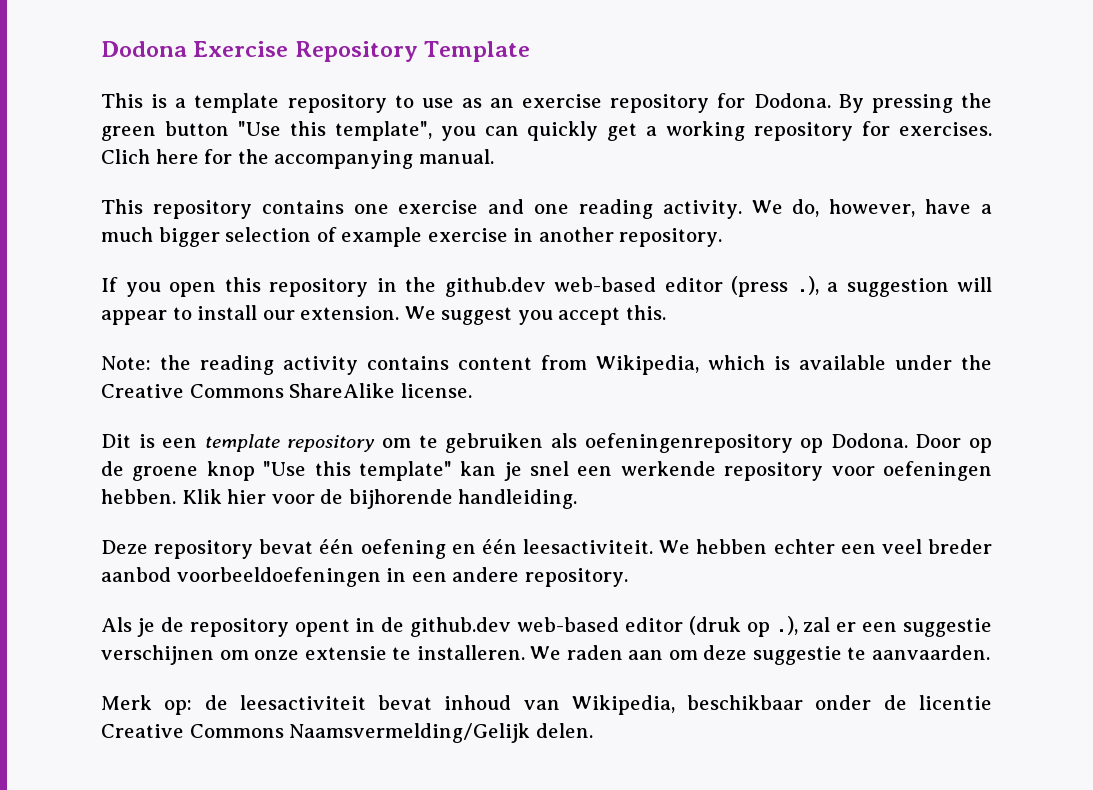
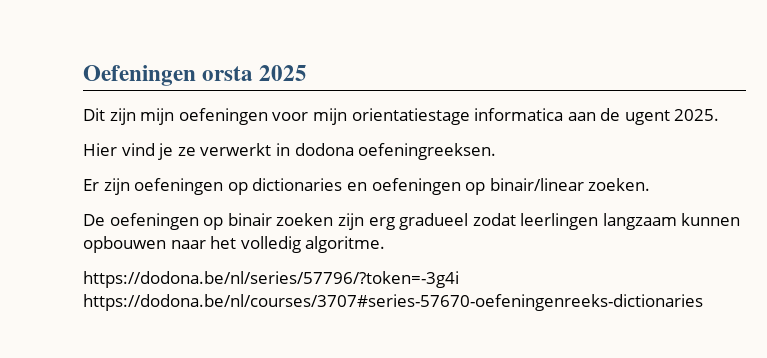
- Dodona Exercise Repository Template
- This is a template repository to use as an exercise repository for Dodona. By pressing the green button "Use this template", you can quickly get a working repository for exercises. Clich here for the accompanying manual.
- This repository contains one exercise and one reading activity. We do, however, have a much bigger selection of example exercise in another repository.
- If you open this repository in the github.dev web-based editor (press .), a suggestion will appear to install our extension. We suggest you accept this.
- Note: the reading activity contains content from Wikipedia, which is available under the Creative Commons ShareAlike license.
- Dit is een template repository om te gebruiken als oefeningenrepository op Dodona. Door op de groene knop "Use this template" kan je snel een werkende repository voor oefeningen hebben. Klik hier voor de bijhorende handleiding.
- Deze repository bevat één oefening en één leesactiviteit. We hebben echter een veel breder aanbod voorbeeldoefeningen in een andere repository.
- Als je de repository opent in de github.dev web-based editor (druk op .), zal er een suggestie verschijnen om onze extensie te installeren. We raden aan om deze suggestie te aanvaarden.
- Merk op: de leesactiviteit bevat inhoud van Wikipedia, beschikbaar onder de licentie Creative Commons Naamsvermelding/Gelijk delen.
+ Oefeningen orsta 2025
+ Dit zijn mijn oefeningen voor mijn orientatiestage informatica aan de ugent 2025.
+ Hier vind je ze verwerkt in dodona oefeningreeksen.
+ Er zijn oefeningen op dictionaries en oefeningen op binair/linear zoeken.
+ De oefeningen op binair zoeken zijn erg gradueel zodat leerlingen langzaam kunnen opbouwen naar het volledig algoritme.
+ https://dodona.be/nl/series/57796/?token=-3g4i https://dodona.be/nl/courses/3707#series-57670-oefeningenreeks-dictionaries

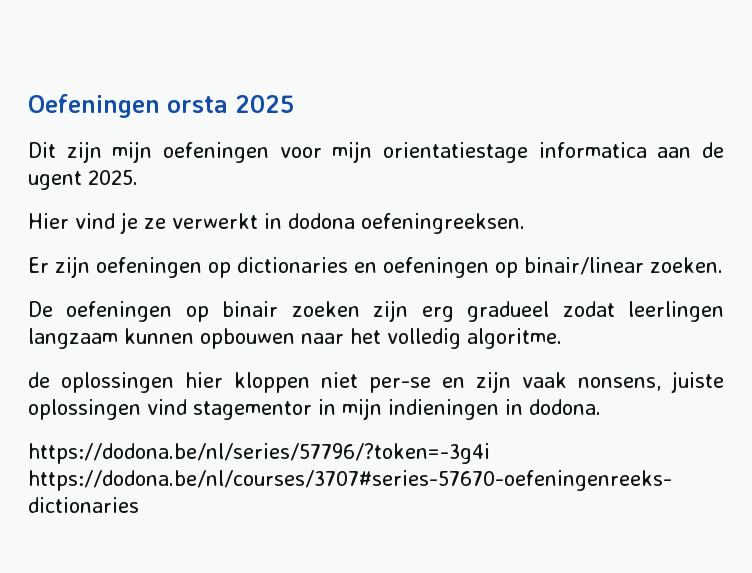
+ de oplossingen hier kloppen niet per-se en zijn vaak nonsens, juiste oplossingen vind stagementor in mijn indieningen in dodona.

